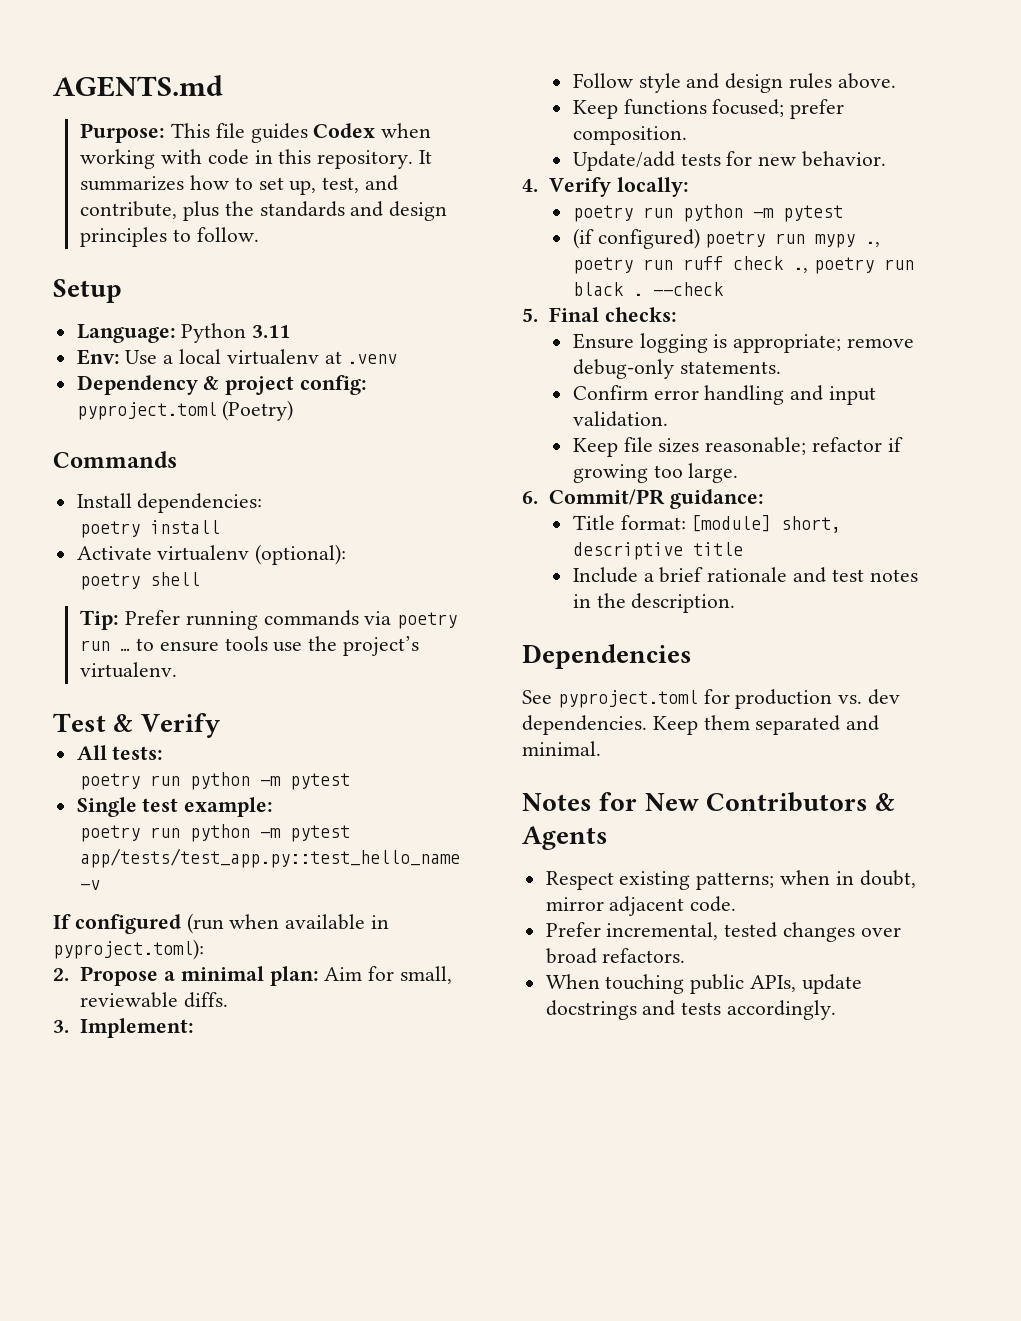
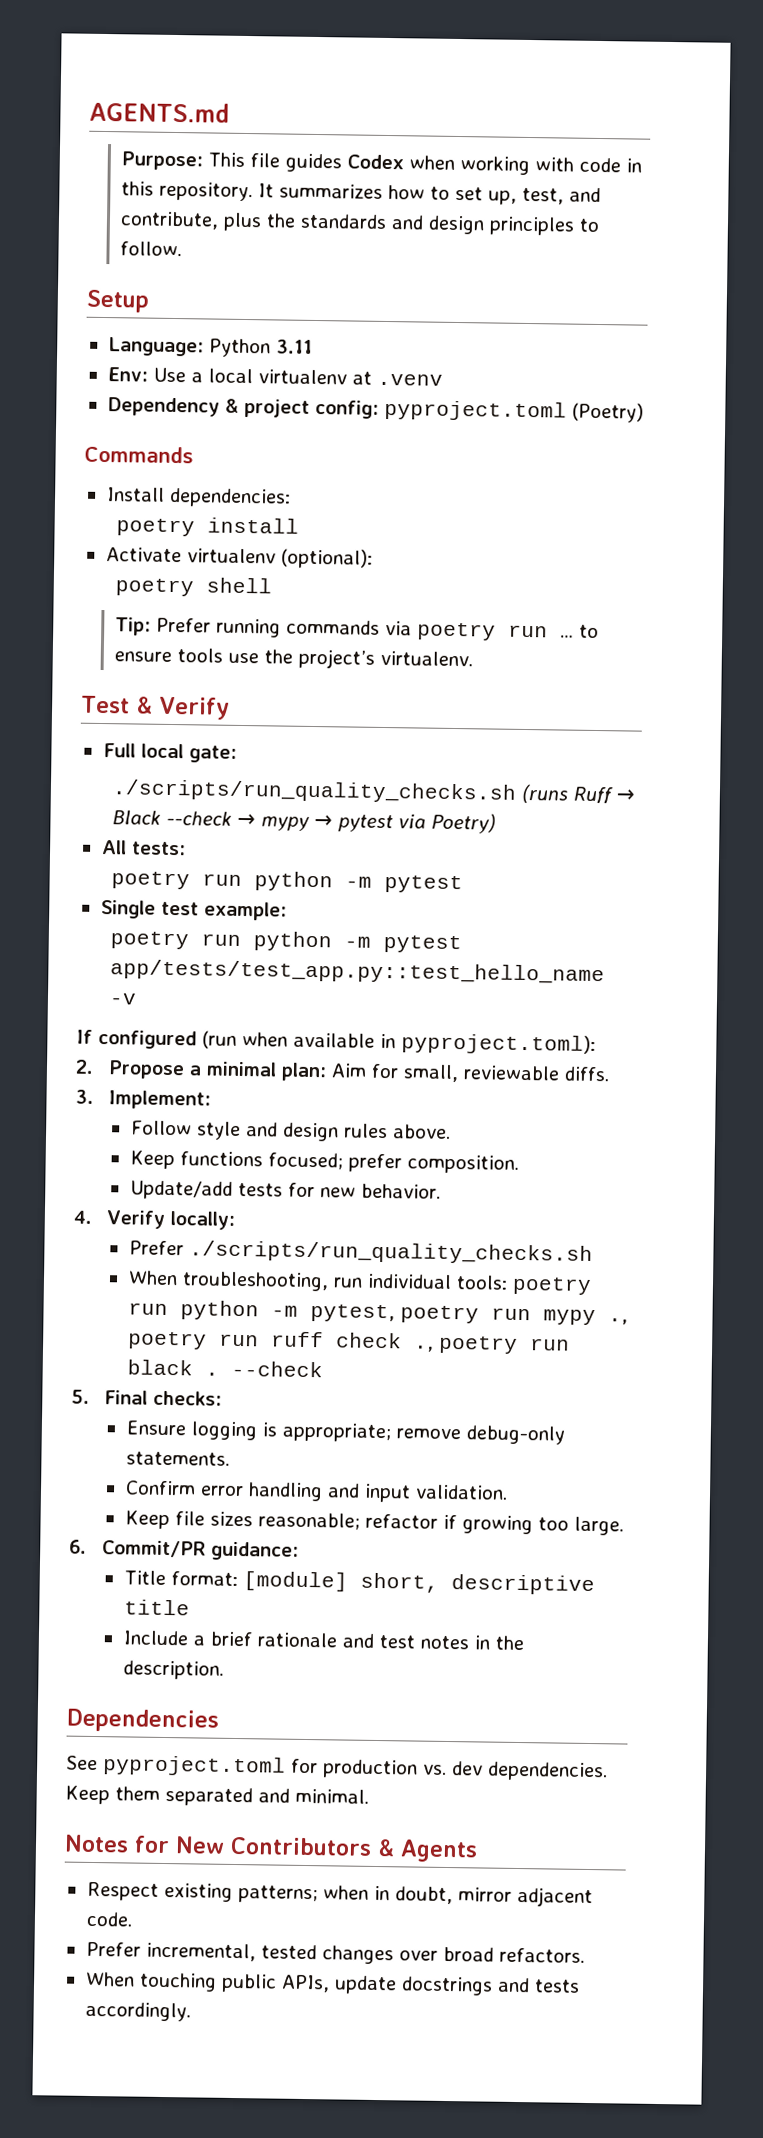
+ Full local gate:
+ ./scripts/run_quality_checks.sh (runs Ruff → Black --check → mypy → pytest via Poetry)
  4. Verify locally:
- poetry run python -m pytest
- (if configured) poetry run mypy ., poetry run ruff check ., poetry run black .
+ Prefer ./scripts/run_quality_checks.sh
+ When troubleshooting, run individual tools: poetry run python -m pytest, poetry run mypy ., poetry run ruff check ., poetry run black .

